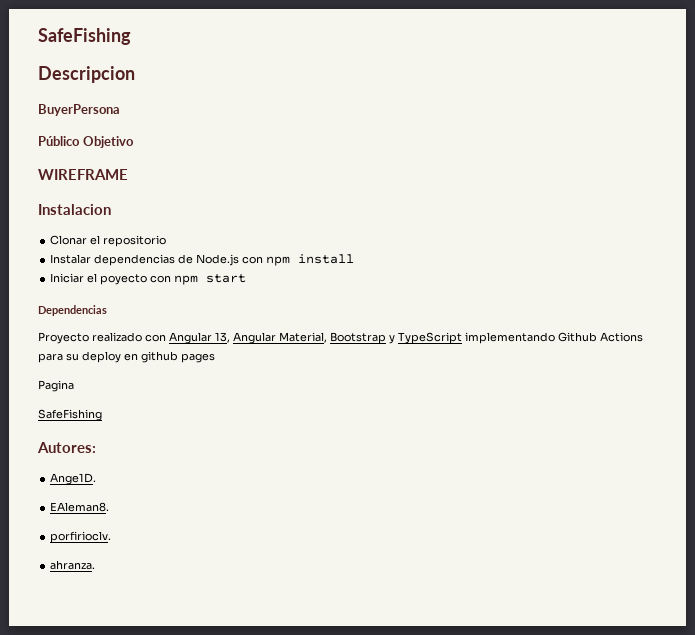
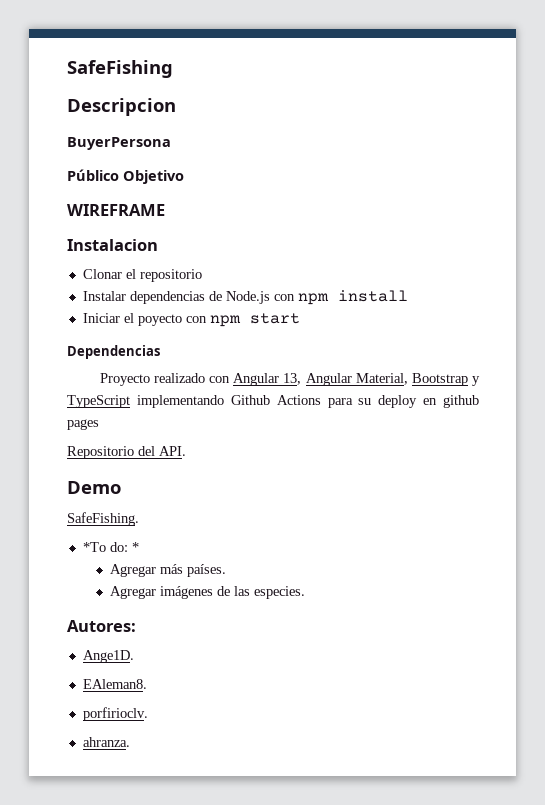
- Pagina
- SafeFishing
+ Repositorio del API.
+ Demo
+ SafeFishing.
+ *To do: *
+ Agregar más países.
+ Agregar imágenes de las especies.

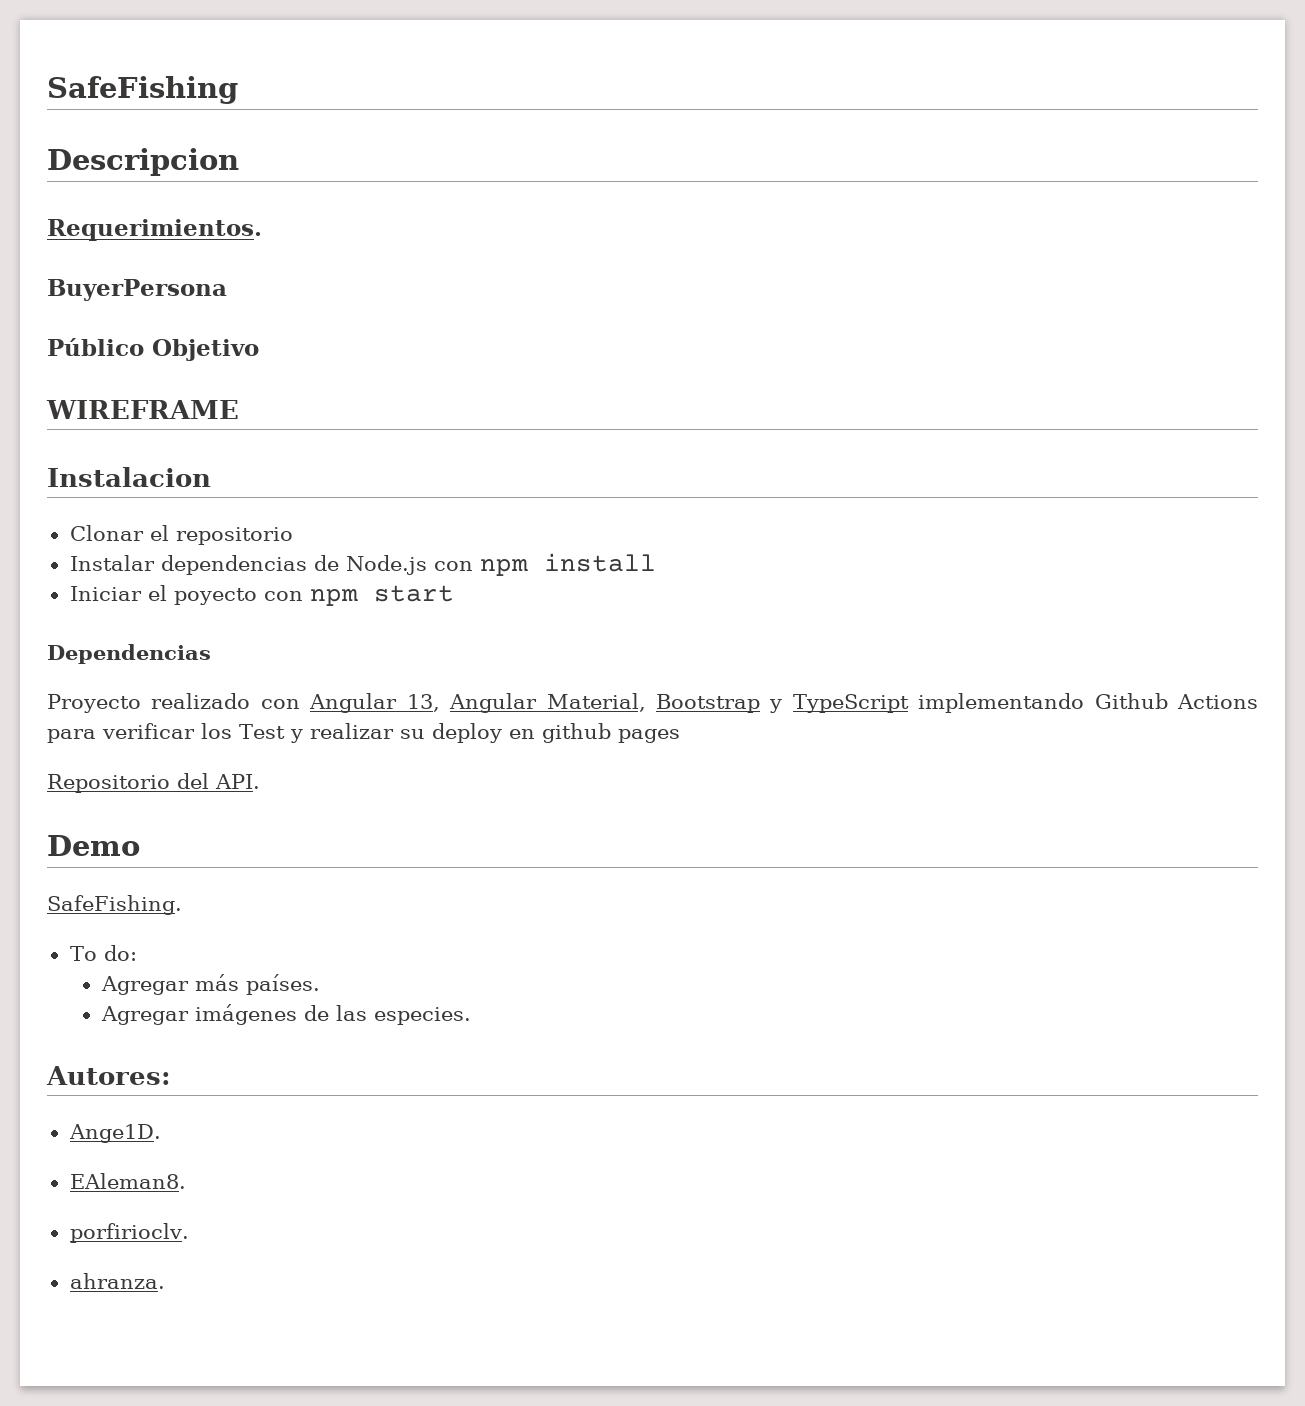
+ Requerimientos.
- Proyecto realizado con Angular 13, Angular Material, Bootstrap y TypeScript implementando Github Actions para su deploy en github pages
+ Proyecto realizado con Angular 13, Angular Material, Bootstrap y TypeScript implementando Github Actions para verificar los Test y realizar su deploy en github pages
- *To do: *
+ To do:

